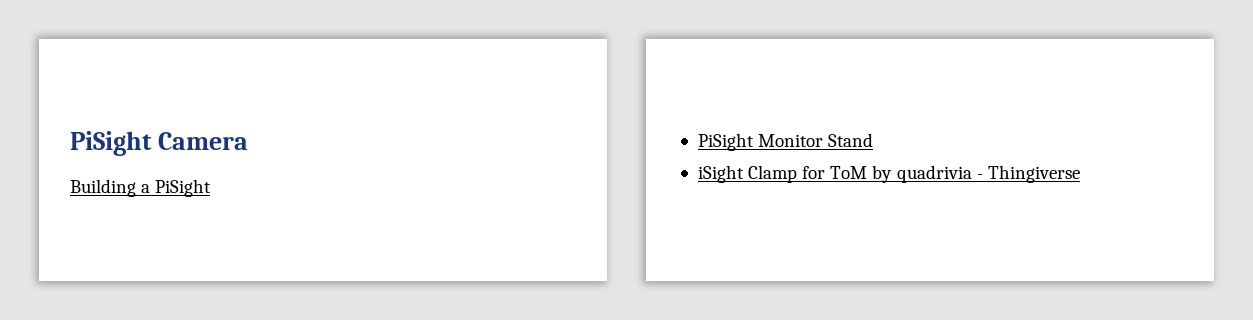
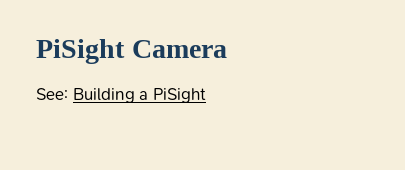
- Building a PiSight
+ See: Building a PiSight
- PiSight Monitor Stand
- iSight Clamp for ToM by quadrivia - Thingiverse

